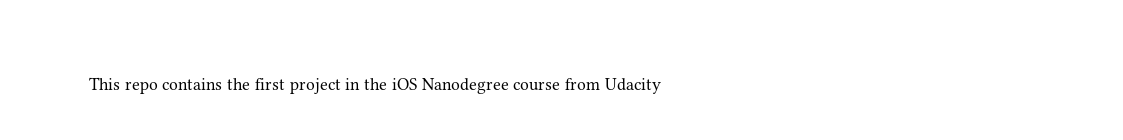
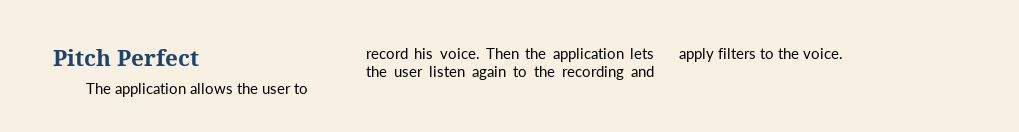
- This repo contains the first project in the iOS Nanodegree course from Udacity
+ Pitch Perfect
+ The application allows the user to record his voice. Then the application lets the user listen again to the recording and apply filters to the voice.

